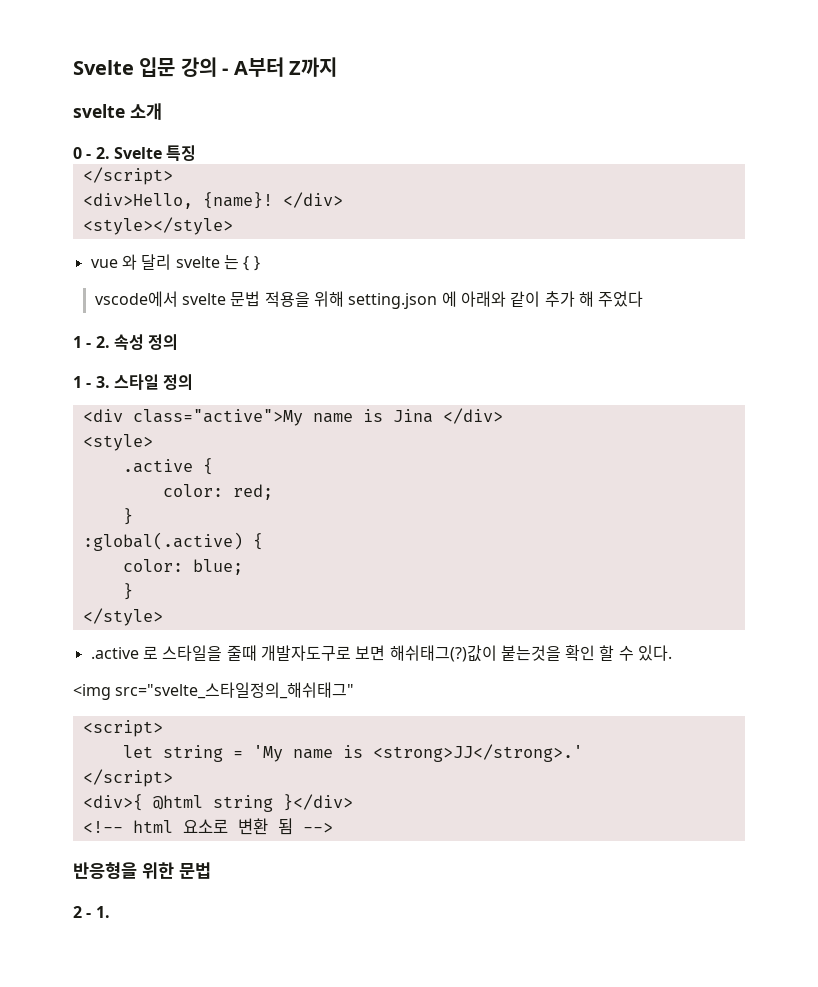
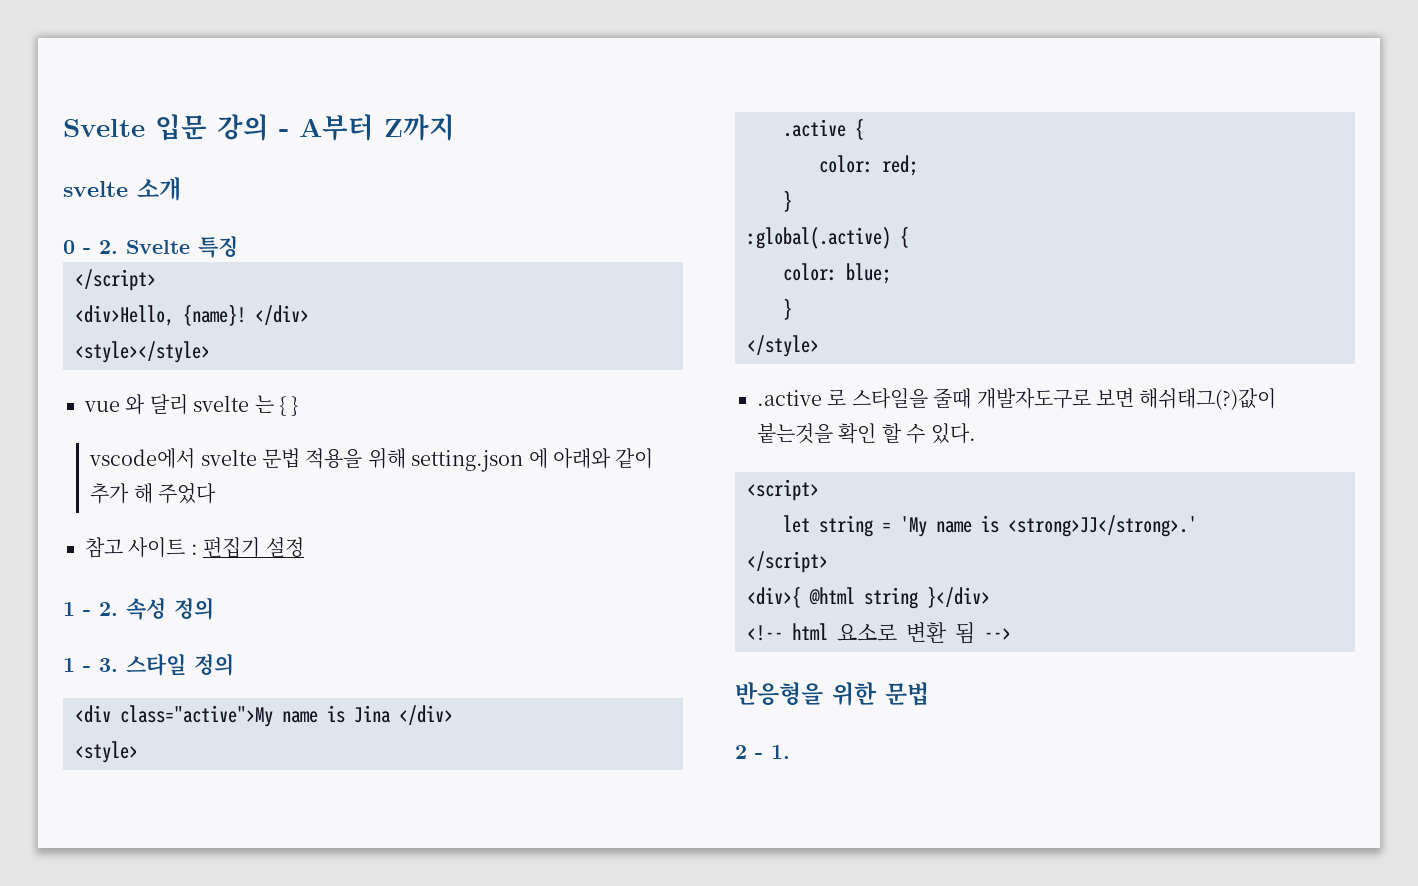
+ 참고 사이트 : 편집기 설정
- <img src="svelte_스타일정의_해쉬태그"

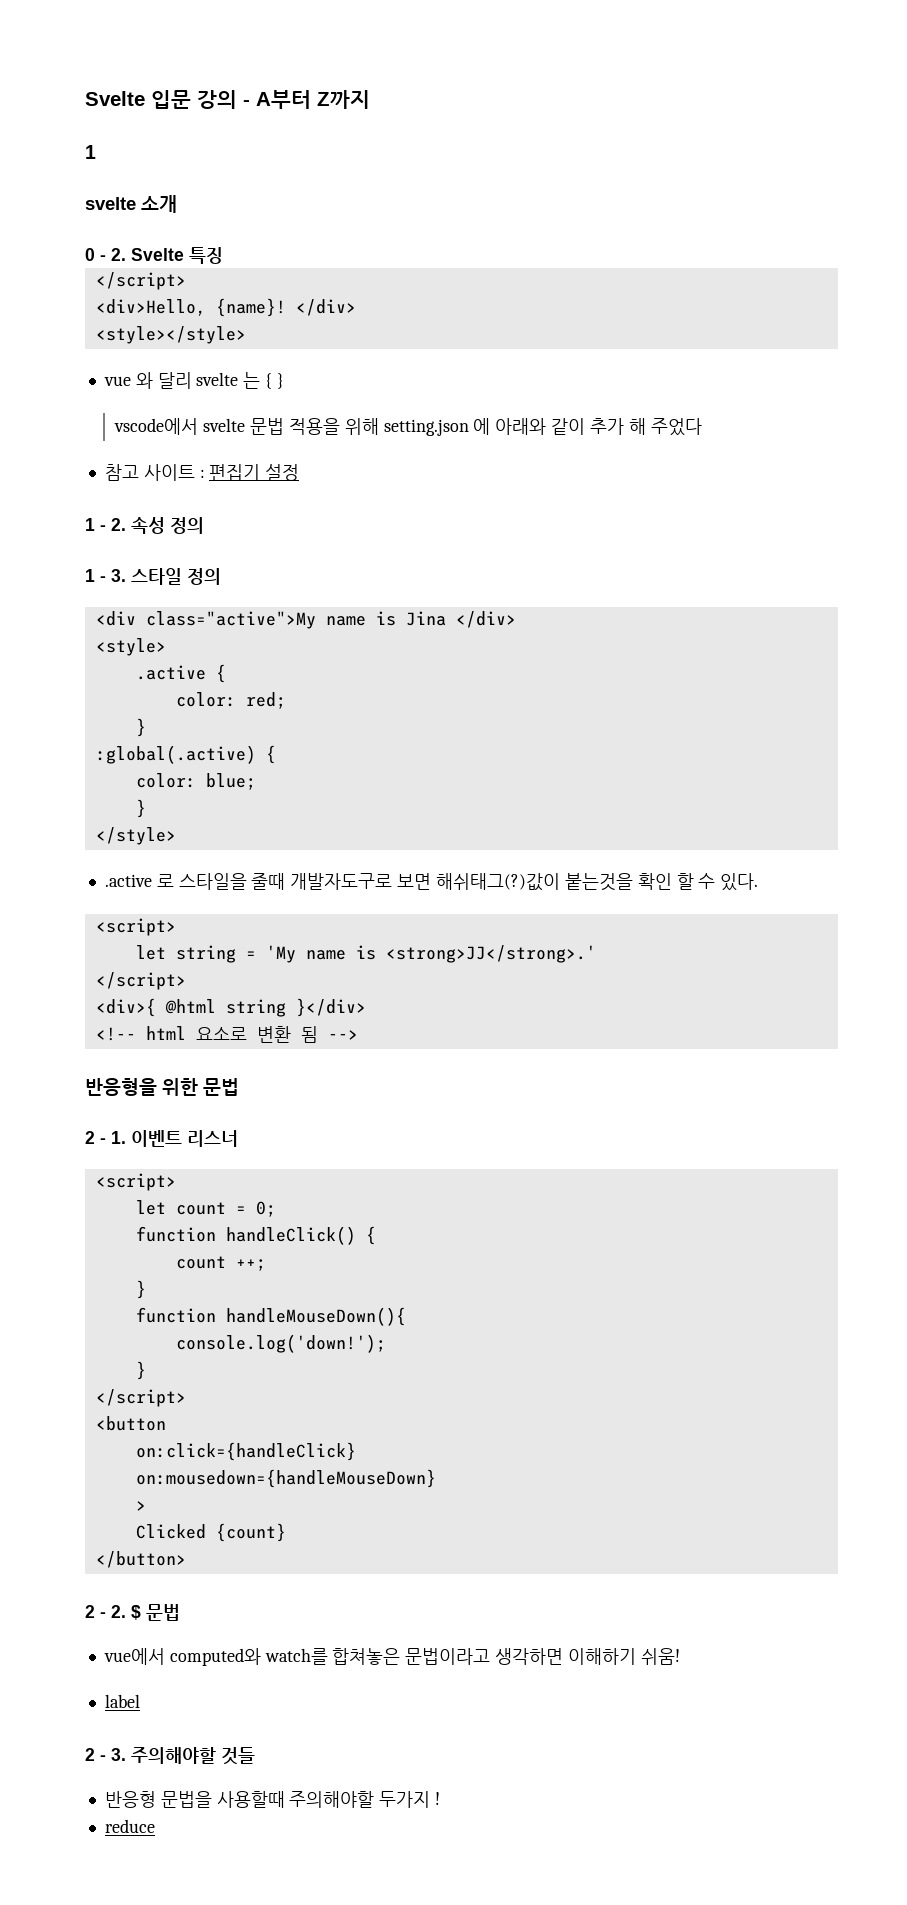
  Svelte 입문 강의 - A부터 Z까지
+ 1
- 2 - 1.
+ 2 - 1. 이벤트 리스너
+ <script>
+ let count = 0;
+ function handleClick() {
+ count ++;
+ }
+ function handleMouseDown(){
+ console.log('down!');
+ }
+ </script>
+ <button
+ on:click={handleClick}
+ on:mousedown={handleMouseDown}
+ >
+ Clicked {count}
+ </button>
+ 2 - 2. $ 문법
+ vue에서 computed와 watch를 합쳐놓은 문법이라고 생각하면 이해하기 쉬움!
+ label
+ 2 - 3. 주의해야할 것들
+ 반응형 문법을 사용할때 주의해야할 두가지 !
+ reduce

